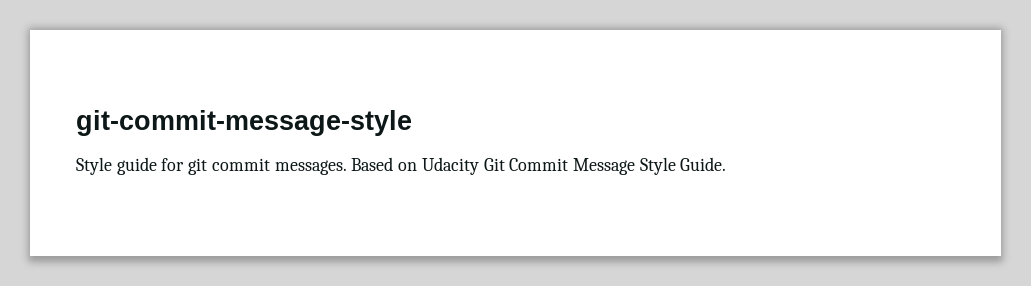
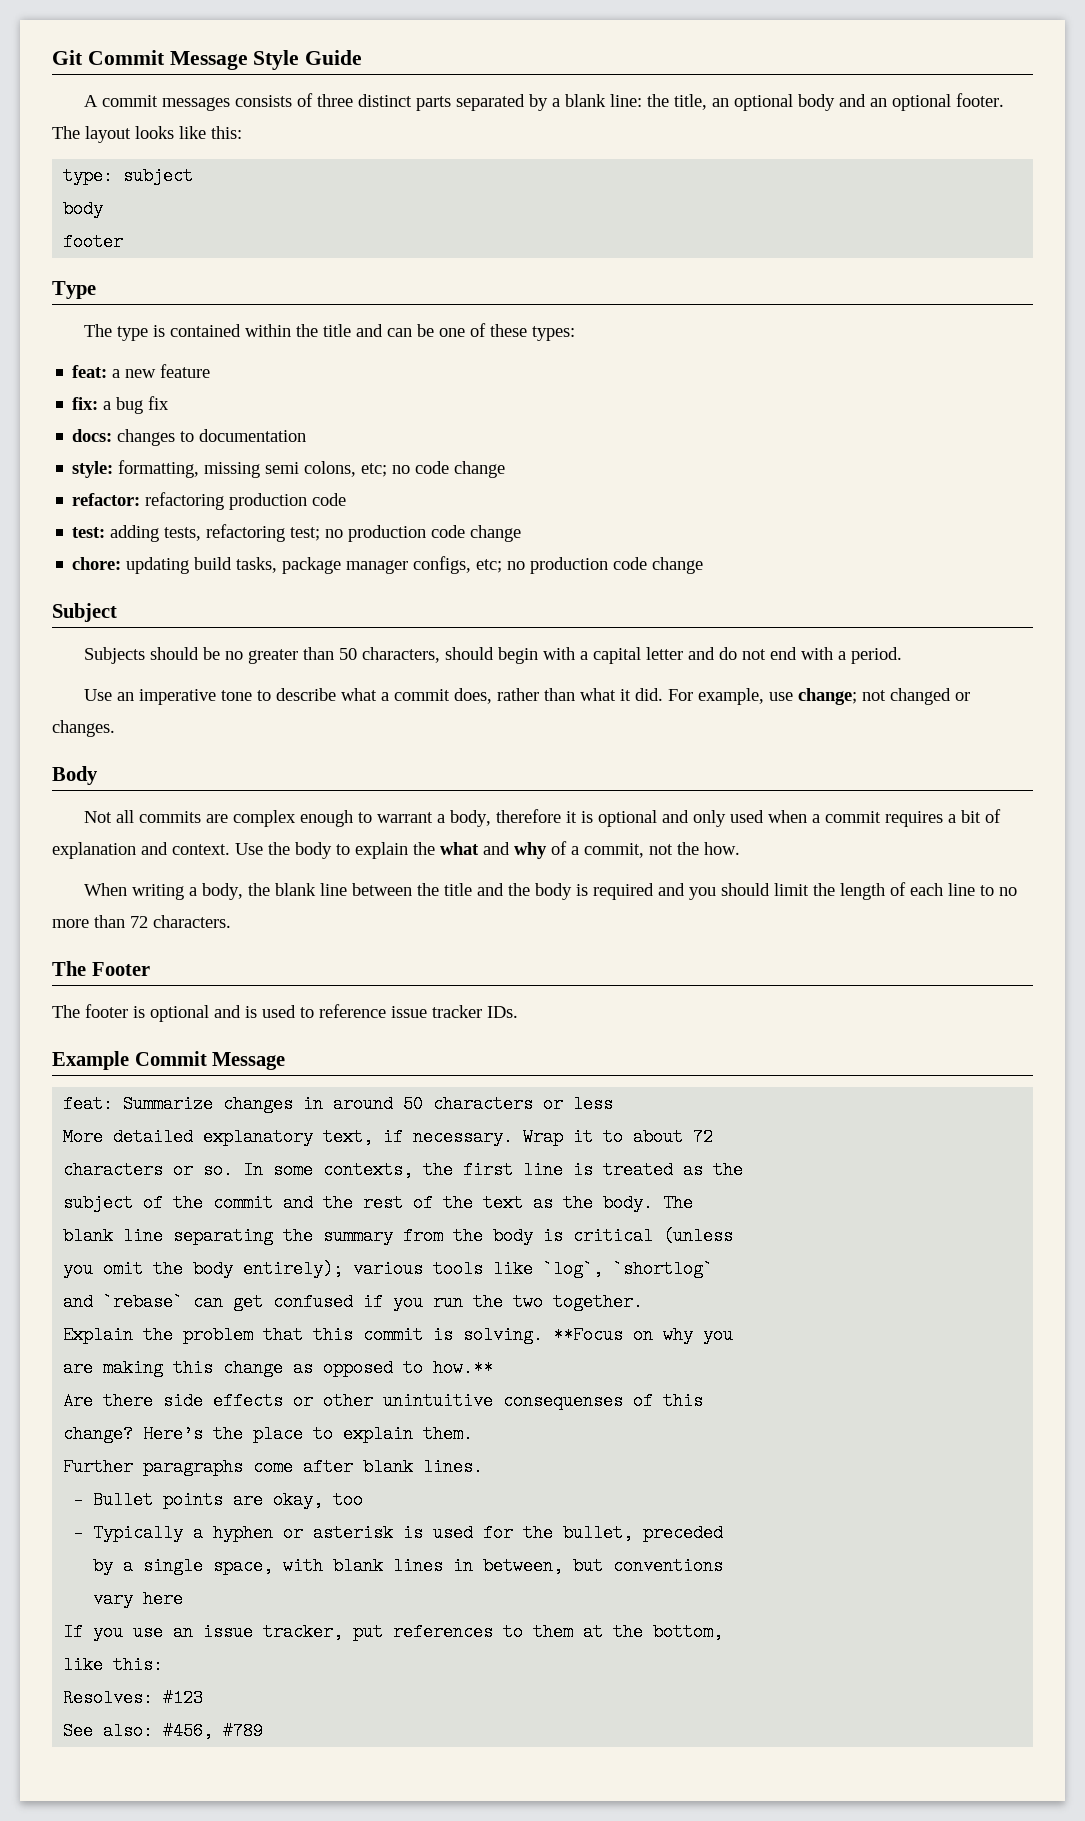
- git-commit-message-style
- Style guide for git commit messages. Based on Udacity Git Commit Message Style Guide.
+ Git Commit Message Style Guide
+ A commit messages consists of three distinct parts separated by a blank line: the title, an optional body and an optional footer. The layout looks like this:
+ type: subject
+ body
+ footer
+ Type
+ The type is contained within the title and can be one of these types:
+ feat: a new feature
+ fix: a bug fix
+ docs: changes to documentation
+ style: formatting, missing semi colons, etc; no code change
+ refactor: refactoring production code
+ test: adding tests, refactoring test; no production code change
+ chore: updating build tasks, package manager configs, etc; no production code change
+ Subject
+ Subjects should be no greater than 50 characters, should begin with a capital letter and do not end with a period.
+ Use an imperative tone to describe what a commit does, rather than what it did. For example, use change; not changed or changes.
+ Body
+ Not all commits are complex enough to warrant a body, therefore it is optional and only used when a commit requires a bit of explanation and context. Use the body to explain the what and why of a commit, not the how.
+ When writing a body, the blank line between the title and the body is required and you should limit the length of each line to no more than 72 characters.
+ The Footer
+ The footer is optional and is used to reference issue tracker IDs.
+ Example Commit Message
+ feat: Summarize changes in around 50 characters or less
+ More detailed explanatory text, if necessary. Wrap it to about 72
+ characters or so. In some contexts, the first line is treated as the
+ subject of the commit and the rest of the text as the body. The
+ blank line separating the summary from the body is critical (unless
+ you omit the body entirely); various tools like `log`, `shortlog`
+ and `rebase` can get confused if you run the two together.
+ Explain the problem that this commit is solving. **Focus on why you
+ are making this change as opposed to how.**
+ Are there side effects or other unintuitive consequenses of this
+ change? Here’s the place to explain them.
+ Further paragraphs come after blank lines.
+ - Bullet points are okay, too
+ - Typically a hyphen or asterisk is used for the bullet, preceded
+ by a single space, with blank lines in between, but conventions
+ vary here
+ If you use an issue tracker, put references to them at the bottom,
+ like this:
+ Resolves: #123
+ See also: #456, #789

